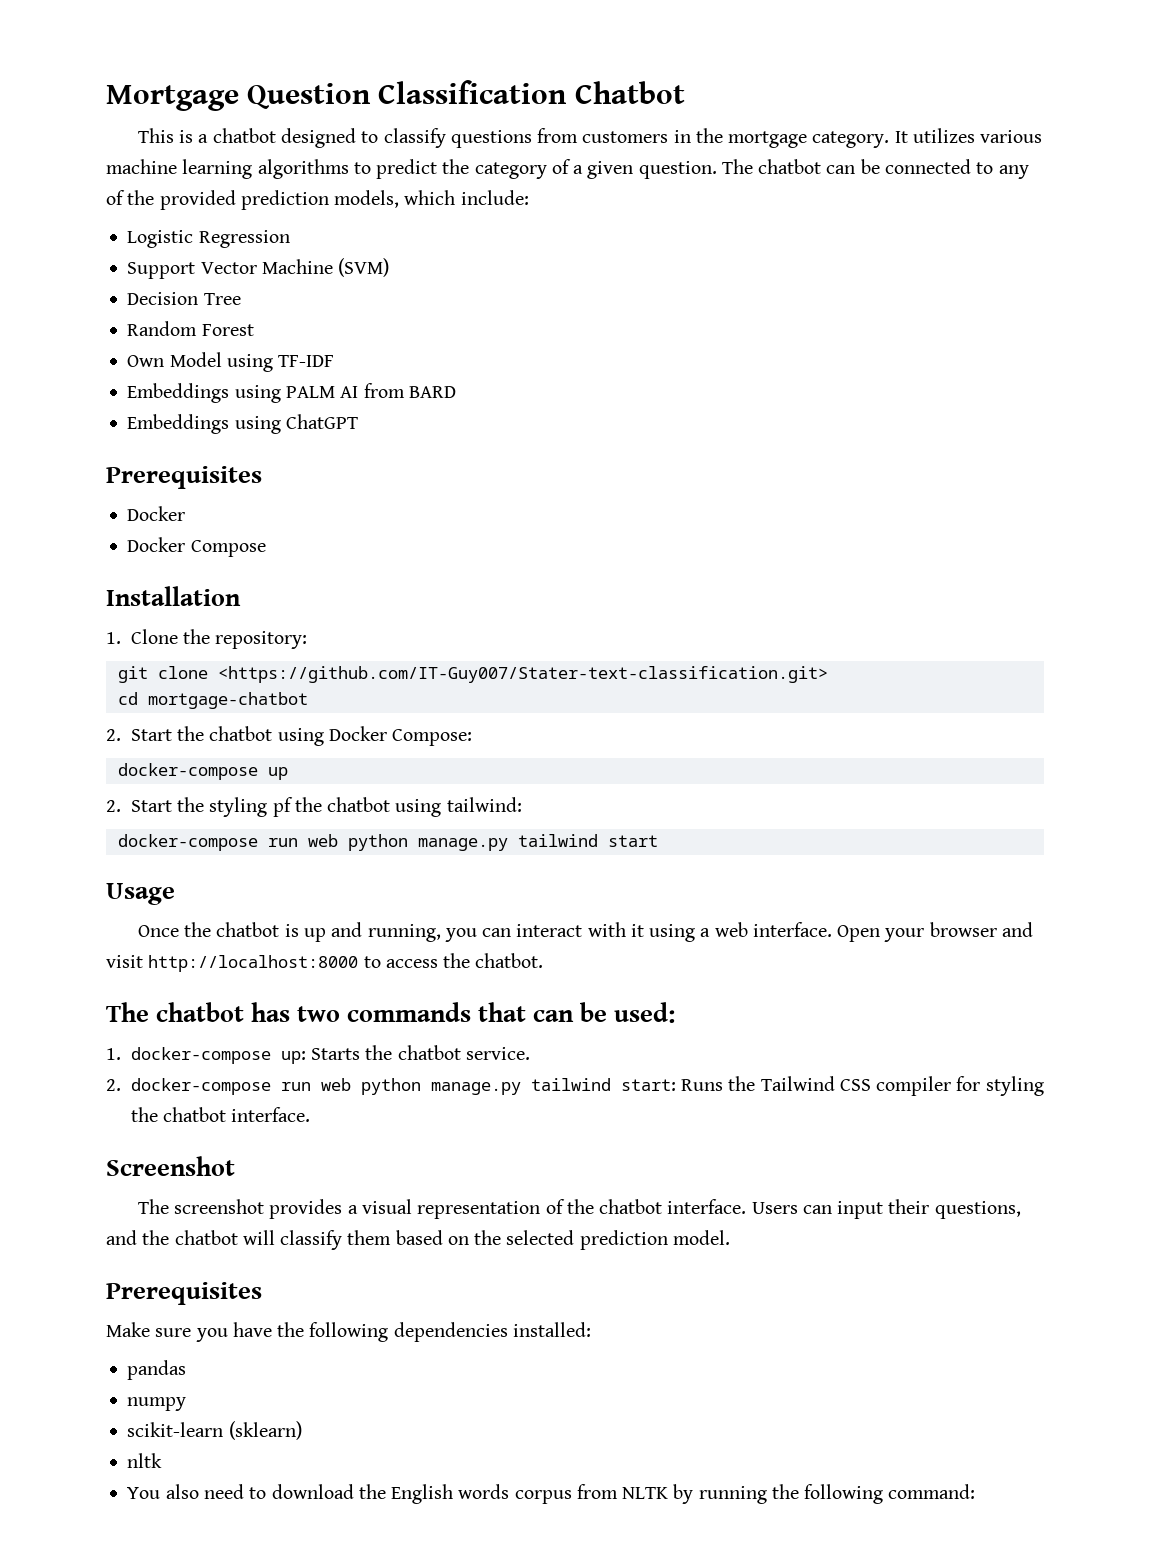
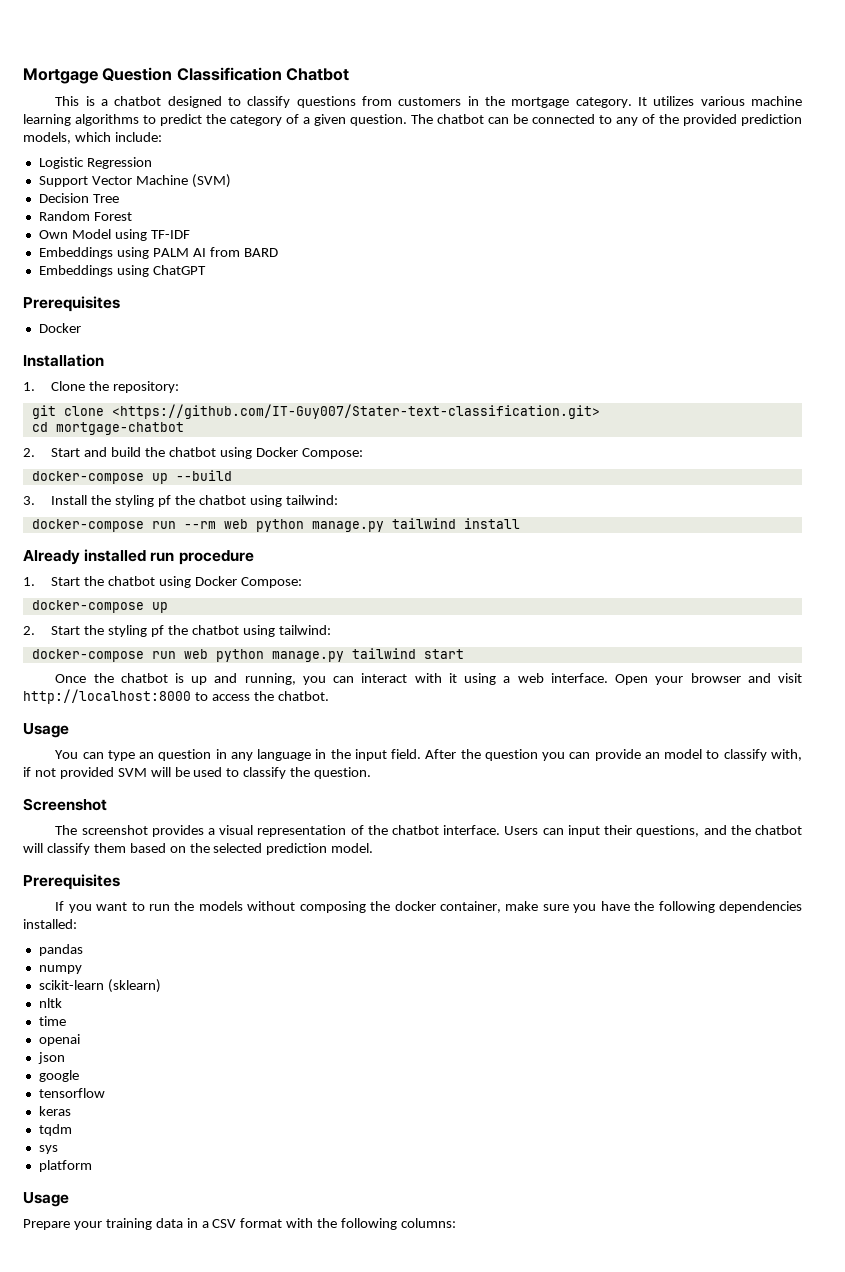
- Docker Compose
- 2. Start the chatbot using Docker Compose:
+ 2. Start and build the chatbot using Docker Compose:
+ docker-compose up --build
+ 3. Install the styling pf the chatbot using tailwind:
+ docker-compose run --rm web python manage.py tailwind install
+ Already installed run procedure
+ 1. Start the chatbot using Docker Compose:
- Usage
  Open your browser and visit http://localhost:8000 to access the chatbot.
- The chatbot has two commands that can be used:
- 1. docker-compose up: Starts the chatbot service.
- 2. docker-compose run web python manage.py tailwind start: Runs the Tailwind CSS compiler for styling the chatbot interface.
+ Usage
+ You can type an question in any language in the input field. After the question you can provide an model to classify with, if not provided SVM will be used to classify the question.
- Make sure you have the following dependencies installed:
+ If you want to run the models without composing the docker container, make sure you have the following dependencies installed:
- You also need to download the English words corpus from NLTK by running the following command:
+ time
+ openai
+ json
+ google
+ tensorflow
+ keras
+ tqdm
+ sys
+ platform
+ Usage
+ Prepare your training data in a CSV format with the following columns:

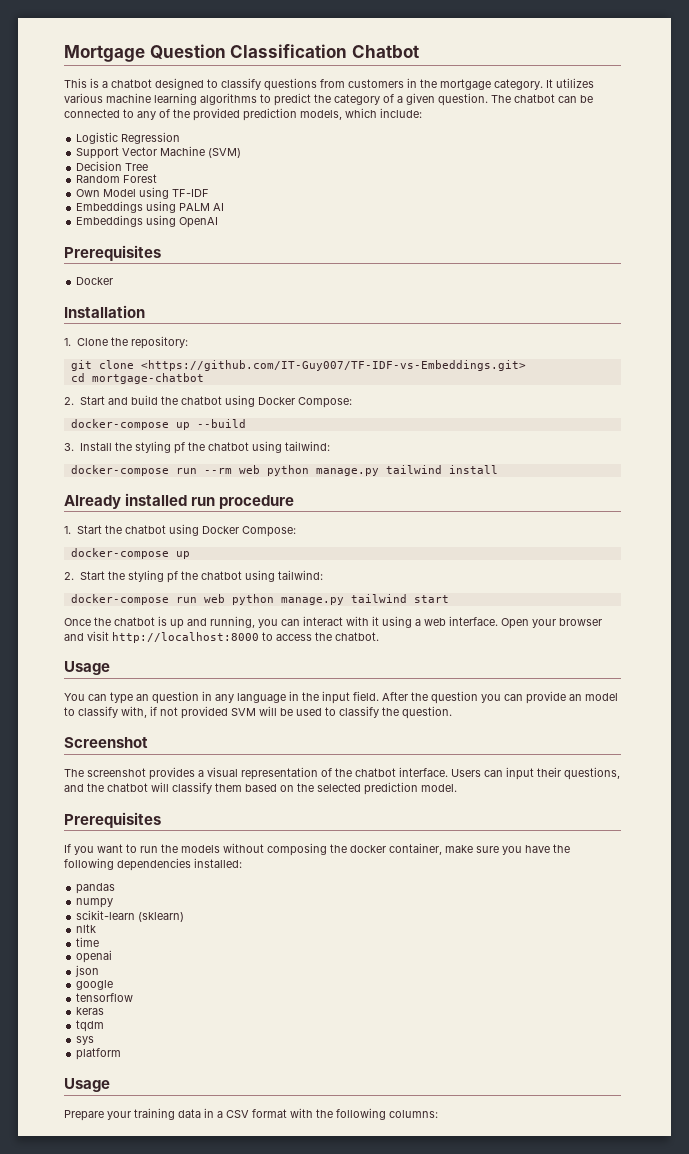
- Embeddings using PALM AI from BARD
- Embeddings using ChatGPT
+ Embeddings using PALM AI
+ Embeddings using OpenAI
- git clone <https://github.com/IT-Guy007/Stater-text-classification.git>
+ git clone <https://github.com/IT-Guy007/TF-IDF-vs-Embeddings.git>

